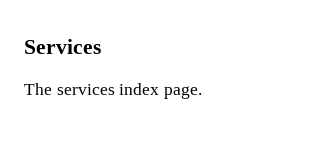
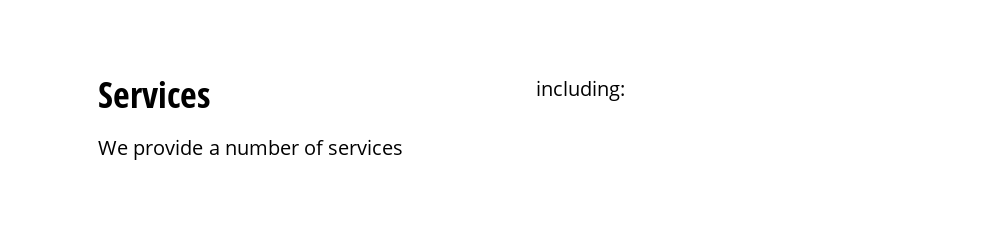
- The services index page.
+ We provide a number of services including:

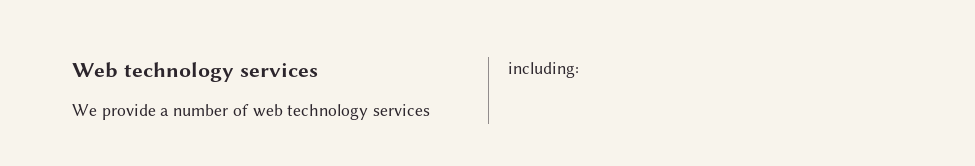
- Services
+ Web technology services
- We provide a number of services including:
+ We provide a number of web technology services including:

